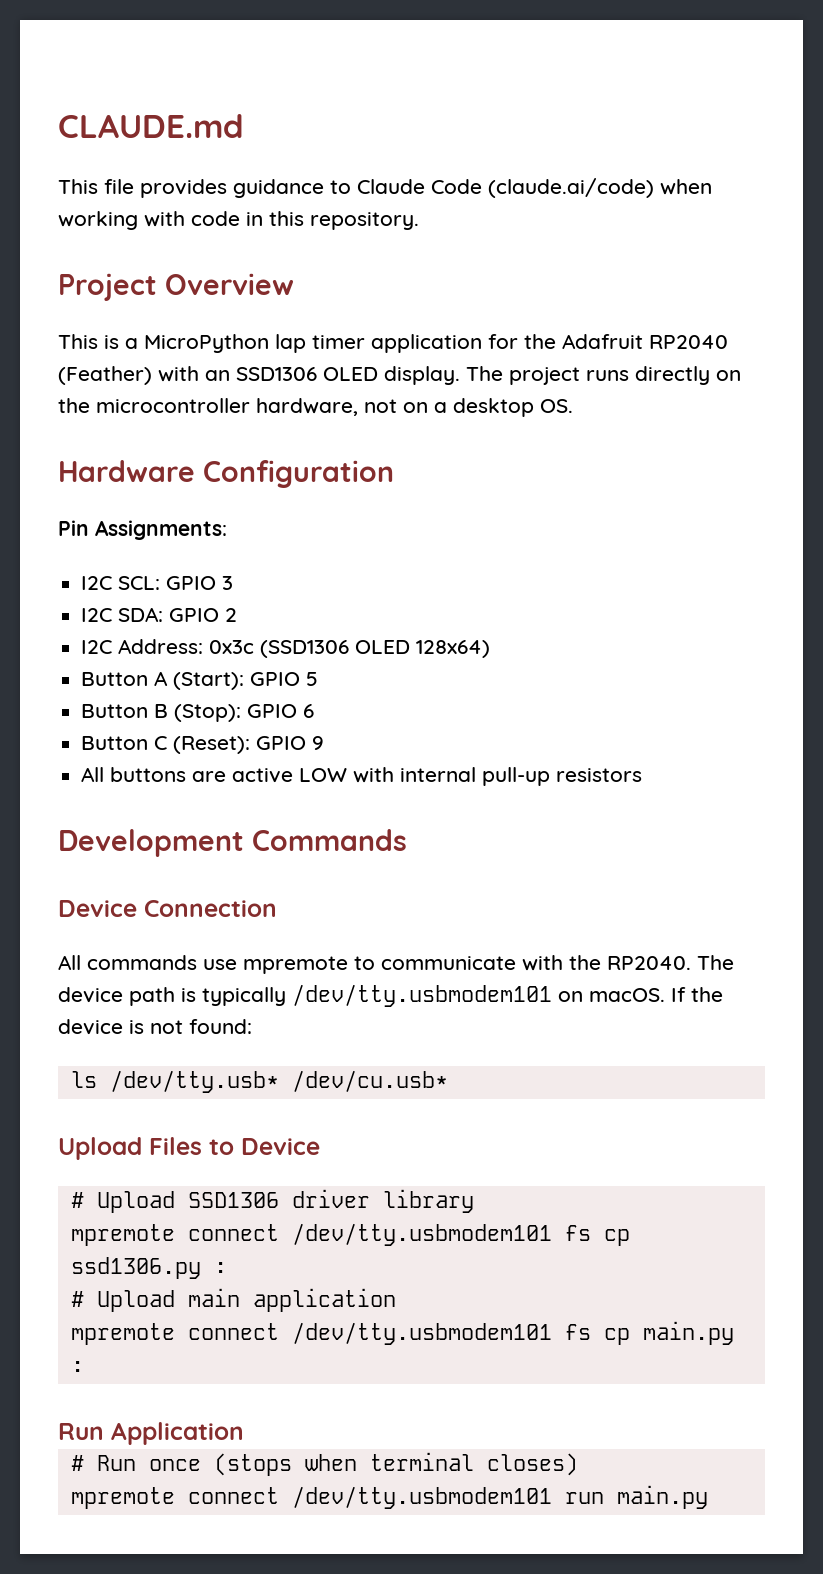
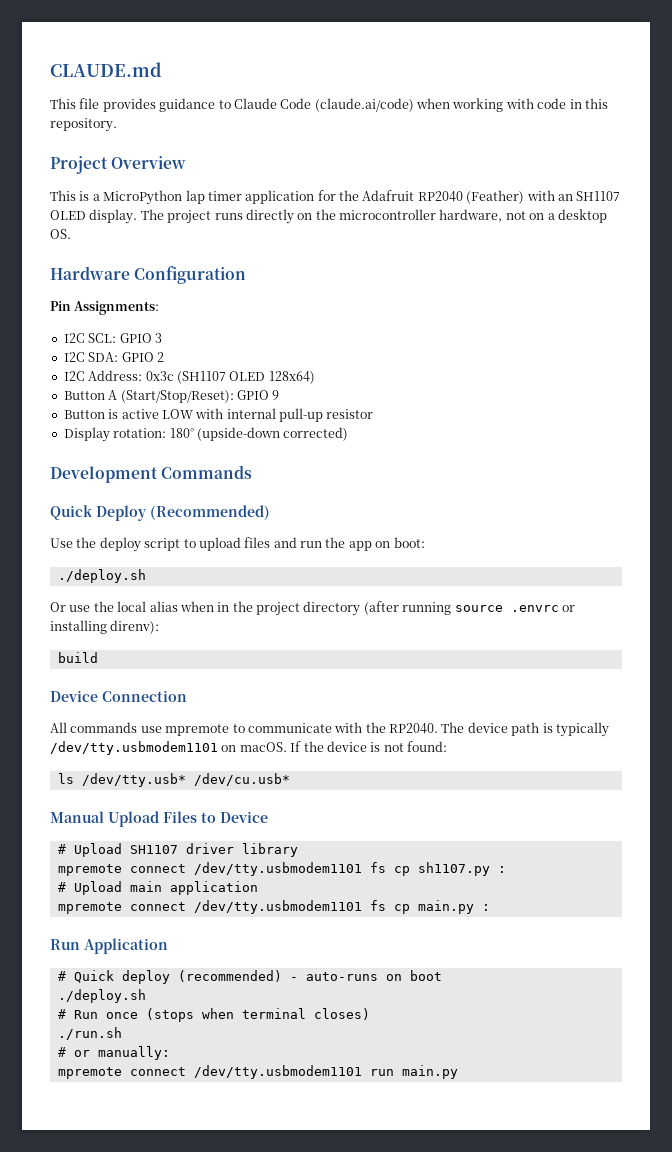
- This is a MicroPython lap timer application for the Adafruit RP2040 (Feather) with an SSD1306 OLED display.
+ This is a MicroPython lap timer application for the Adafruit RP2040 (Feather) with an SH1107 OLED display.
- I2C Address: 0x3c (SSD1306 OLED 128x64)
+ I2C Address: 0x3c (SH1107 OLED 128x64)
- Button A (Start): GPIO 5
- Button B (Stop): GPIO 6
- Button C (Reset): GPIO 9
+ Button A (Start/Stop/Reset): GPIO 9
- All buttons are active LOW with internal pull-up resistors
+ Button is active LOW with internal pull-up resistor
+ Display rotation: 180° (upside-down corrected)
  Development Commands
+ Quick Deploy (Recommended)
+ Use the deploy script to upload files and run the app on boot:
+ ./deploy.sh
+ Or use the local alias when in the project directory (after running source .envrc or installing direnv):
+ build
- The device path is typically /dev/tty.usbmodem101 on macOS.
+ The device path is typically /dev/tty.usbmodem1101 on macOS.
- Upload Files to Device
+ Manual Upload Files to Device
- # Upload SSD1306 driver library
+ # Upload SH1107 driver library
- mpremote connect /dev/tty.usbmodem101 fs cp ssd1306.py :
+ mpremote connect /dev/tty.usbmodem1101 fs cp sh1107.py :
- mpremote connect /dev/tty.usbmodem101 fs cp main.py :
+ mpremote connect /dev/tty.usbmodem1101 fs cp main.py :
+ # Quick deploy (recommended) - auto-runs on boot
+ ./deploy.sh
- mpremote connect /dev/tty.usbmodem101 run main.py
+ ./run.sh
+ # or manually:
+ mpremote connect /dev/tty.usbmodem1101 run main.py

